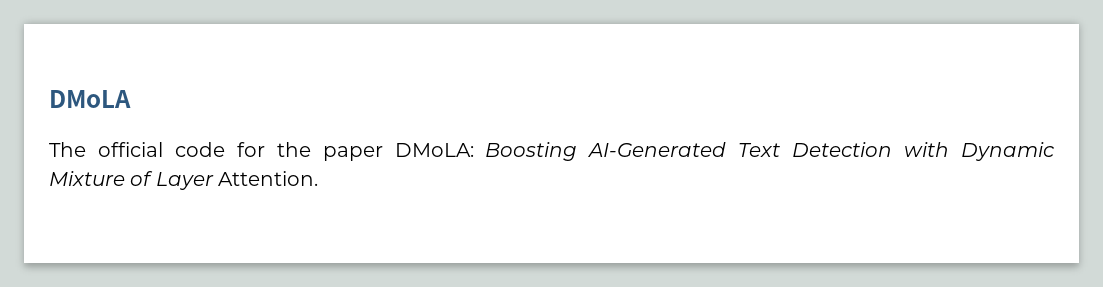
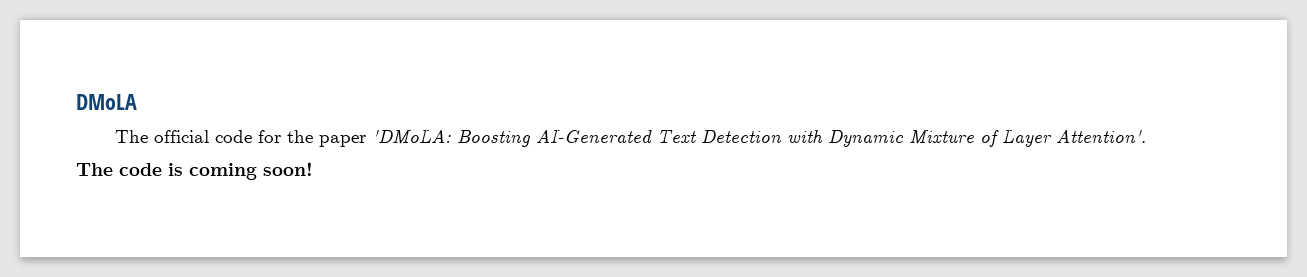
- The official code for the paper DMoLA: Boosting AI-Generated Text Detection with Dynamic Mixture of Layer Attention.
+ The official code for the paper 'DMoLA: Boosting AI-Generated Text Detection with Dynamic Mixture of Layer Attention'.
+ The code is coming soon!

